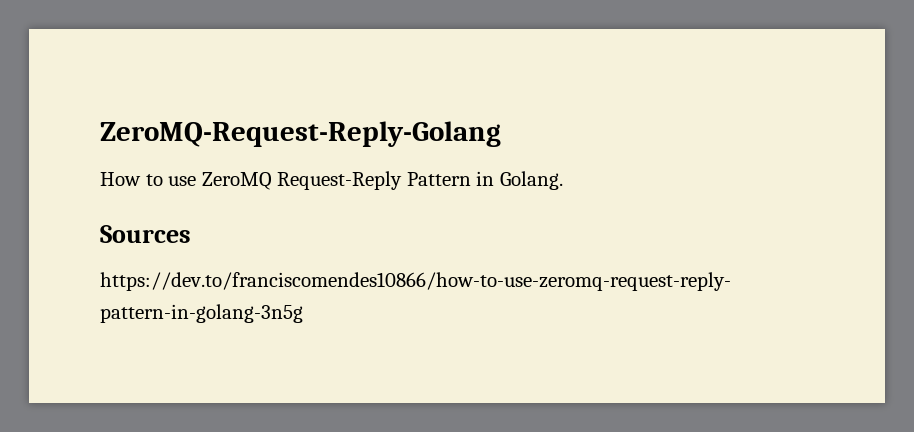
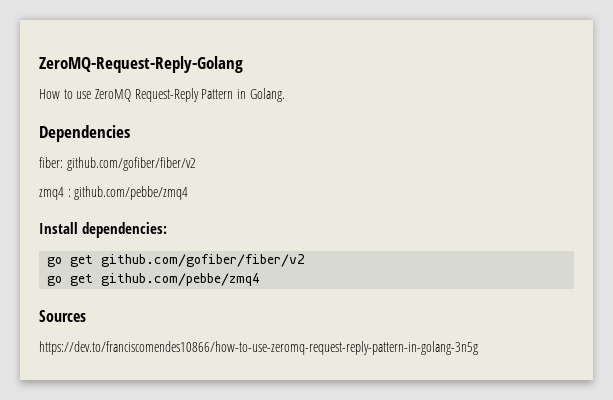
+ Dependencies
+ fiber: github.com/gofiber/fiber/v2
+ zmq4 : github.com/pebbe/zmq4
+ Install dependencies:
+ go get github.com/gofiber/fiber/v2
+ go get github.com/pebbe/zmq4

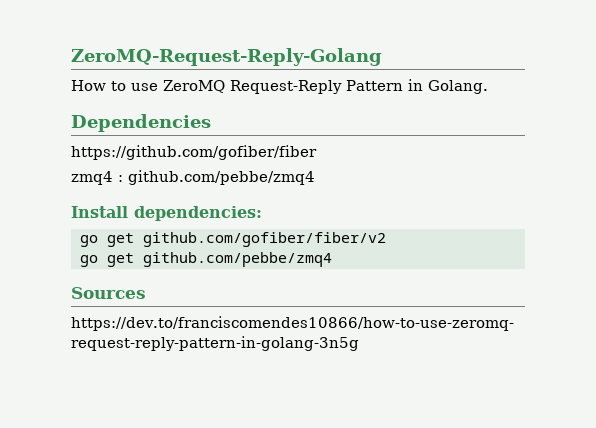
- fiber: github.com/gofiber/fiber/v2
+ https://github.com/gofiber/fiber

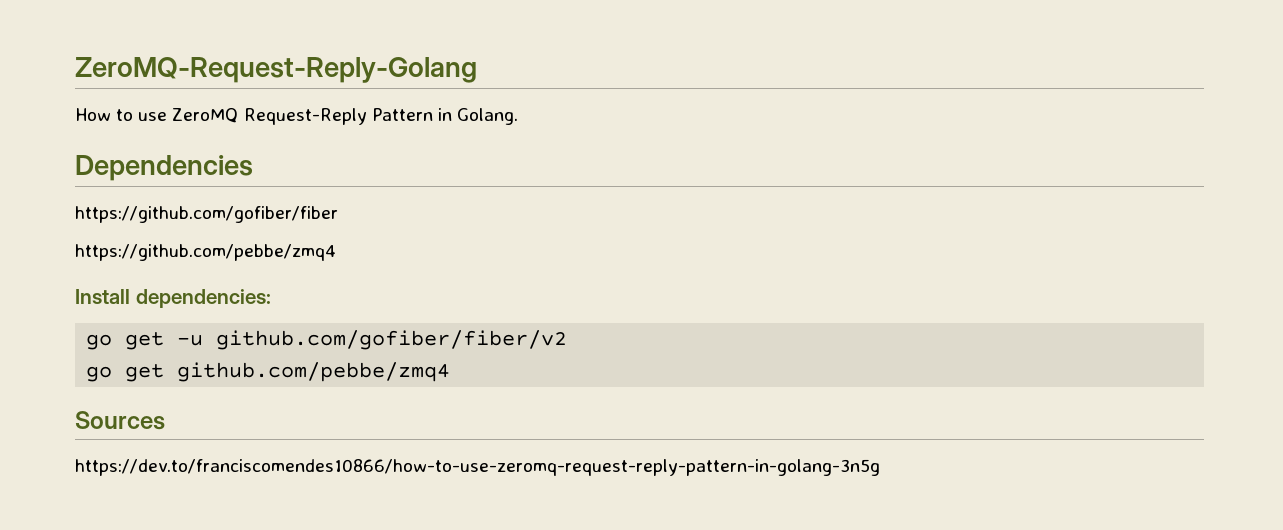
- zmq4 : github.com/pebbe/zmq4
+ https://github.com/pebbe/zmq4
- go get github.com/gofiber/fiber/v2
+ go get -u github.com/gofiber/fiber/v2

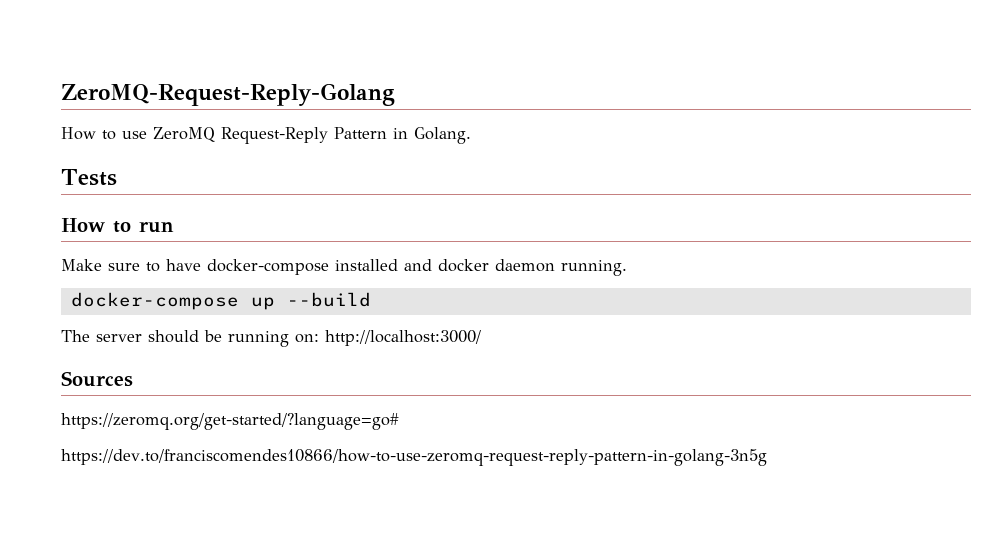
- Dependencies
- https://github.com/gofiber/fiber
- https://github.com/pebbe/zmq4
- Install dependencies:
- go get -u github.com/gofiber/fiber/v2
- go get github.com/pebbe/zmq4
+ Tests
+ How to run
+ Make sure to have docker-compose installed and docker daemon running.
+ docker-compose up --build
+ The server should be running on: http://localhost:3000/
+ https://zeromq.org/get-started/?language=go#

